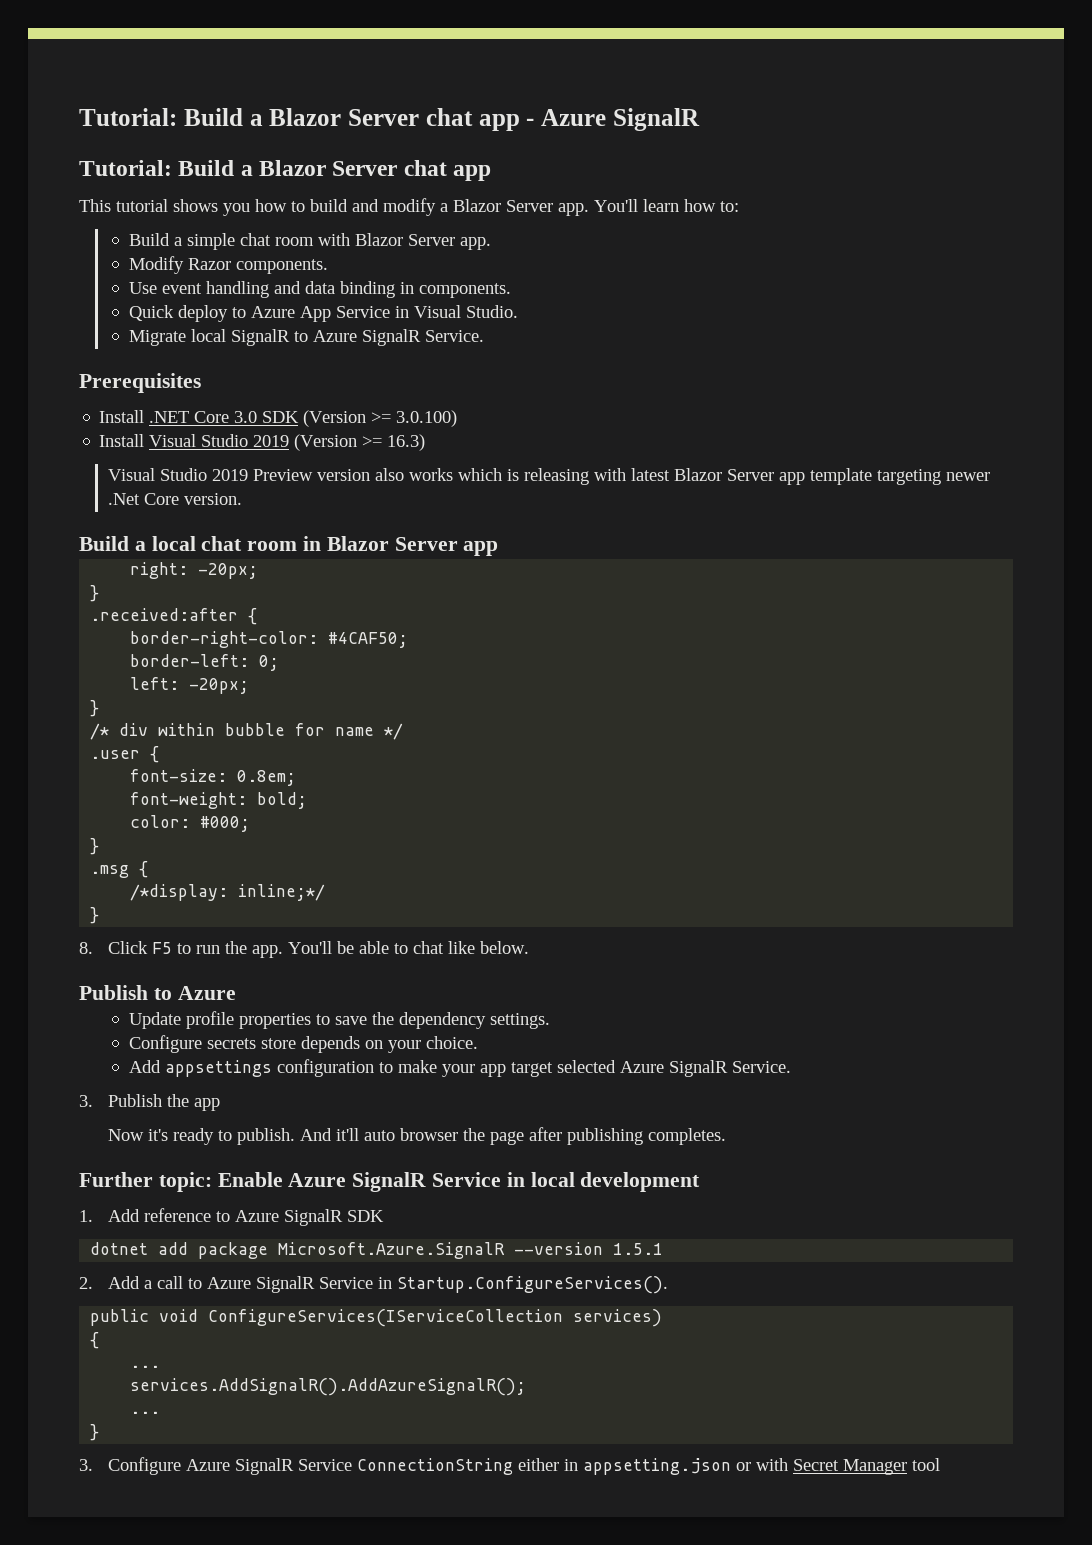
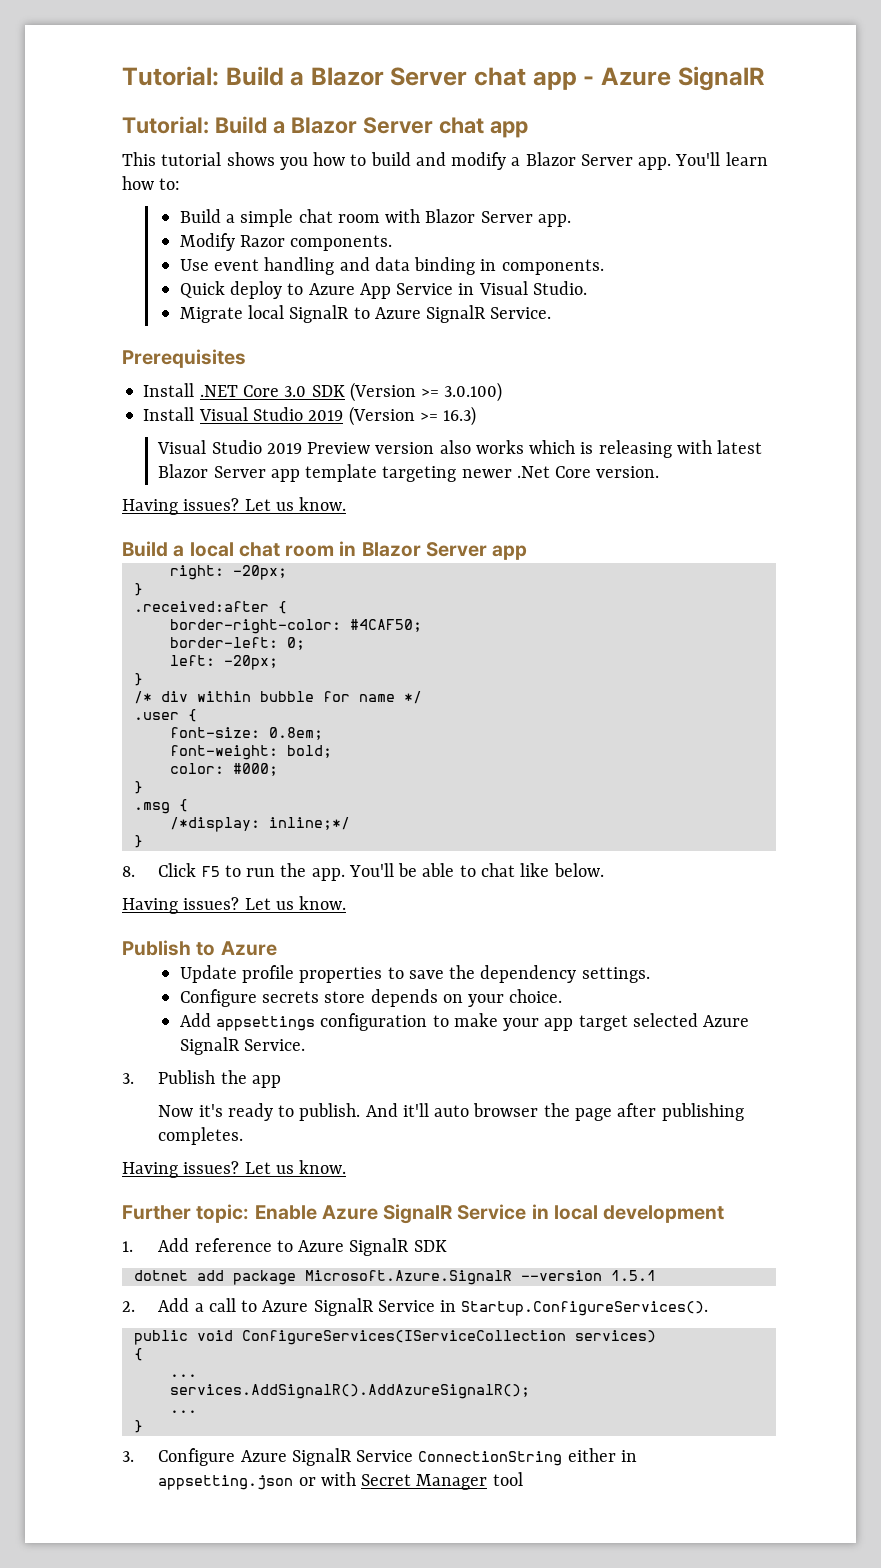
  Visual Studio 2019 Preview version also works which is releasing with latest Blazor Server app template targeting newer .Net Core version.
+ Having issues? Let us know.
  You'll be able to chat like below.
+ Having issues? Let us know.
  And it'll auto browser the page after publishing completes.
+ Having issues? Let us know.

